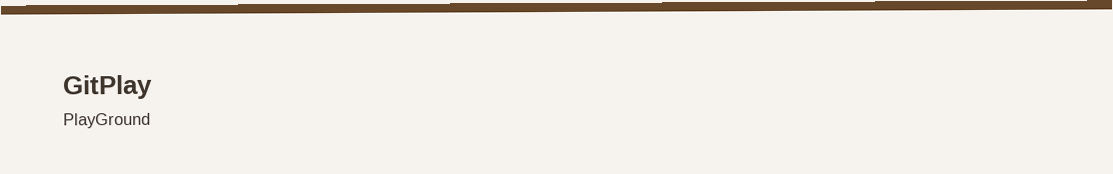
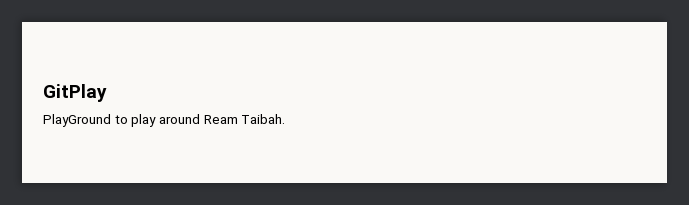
- PlayGround
+ PlayGround to play around Ream Taibah.

